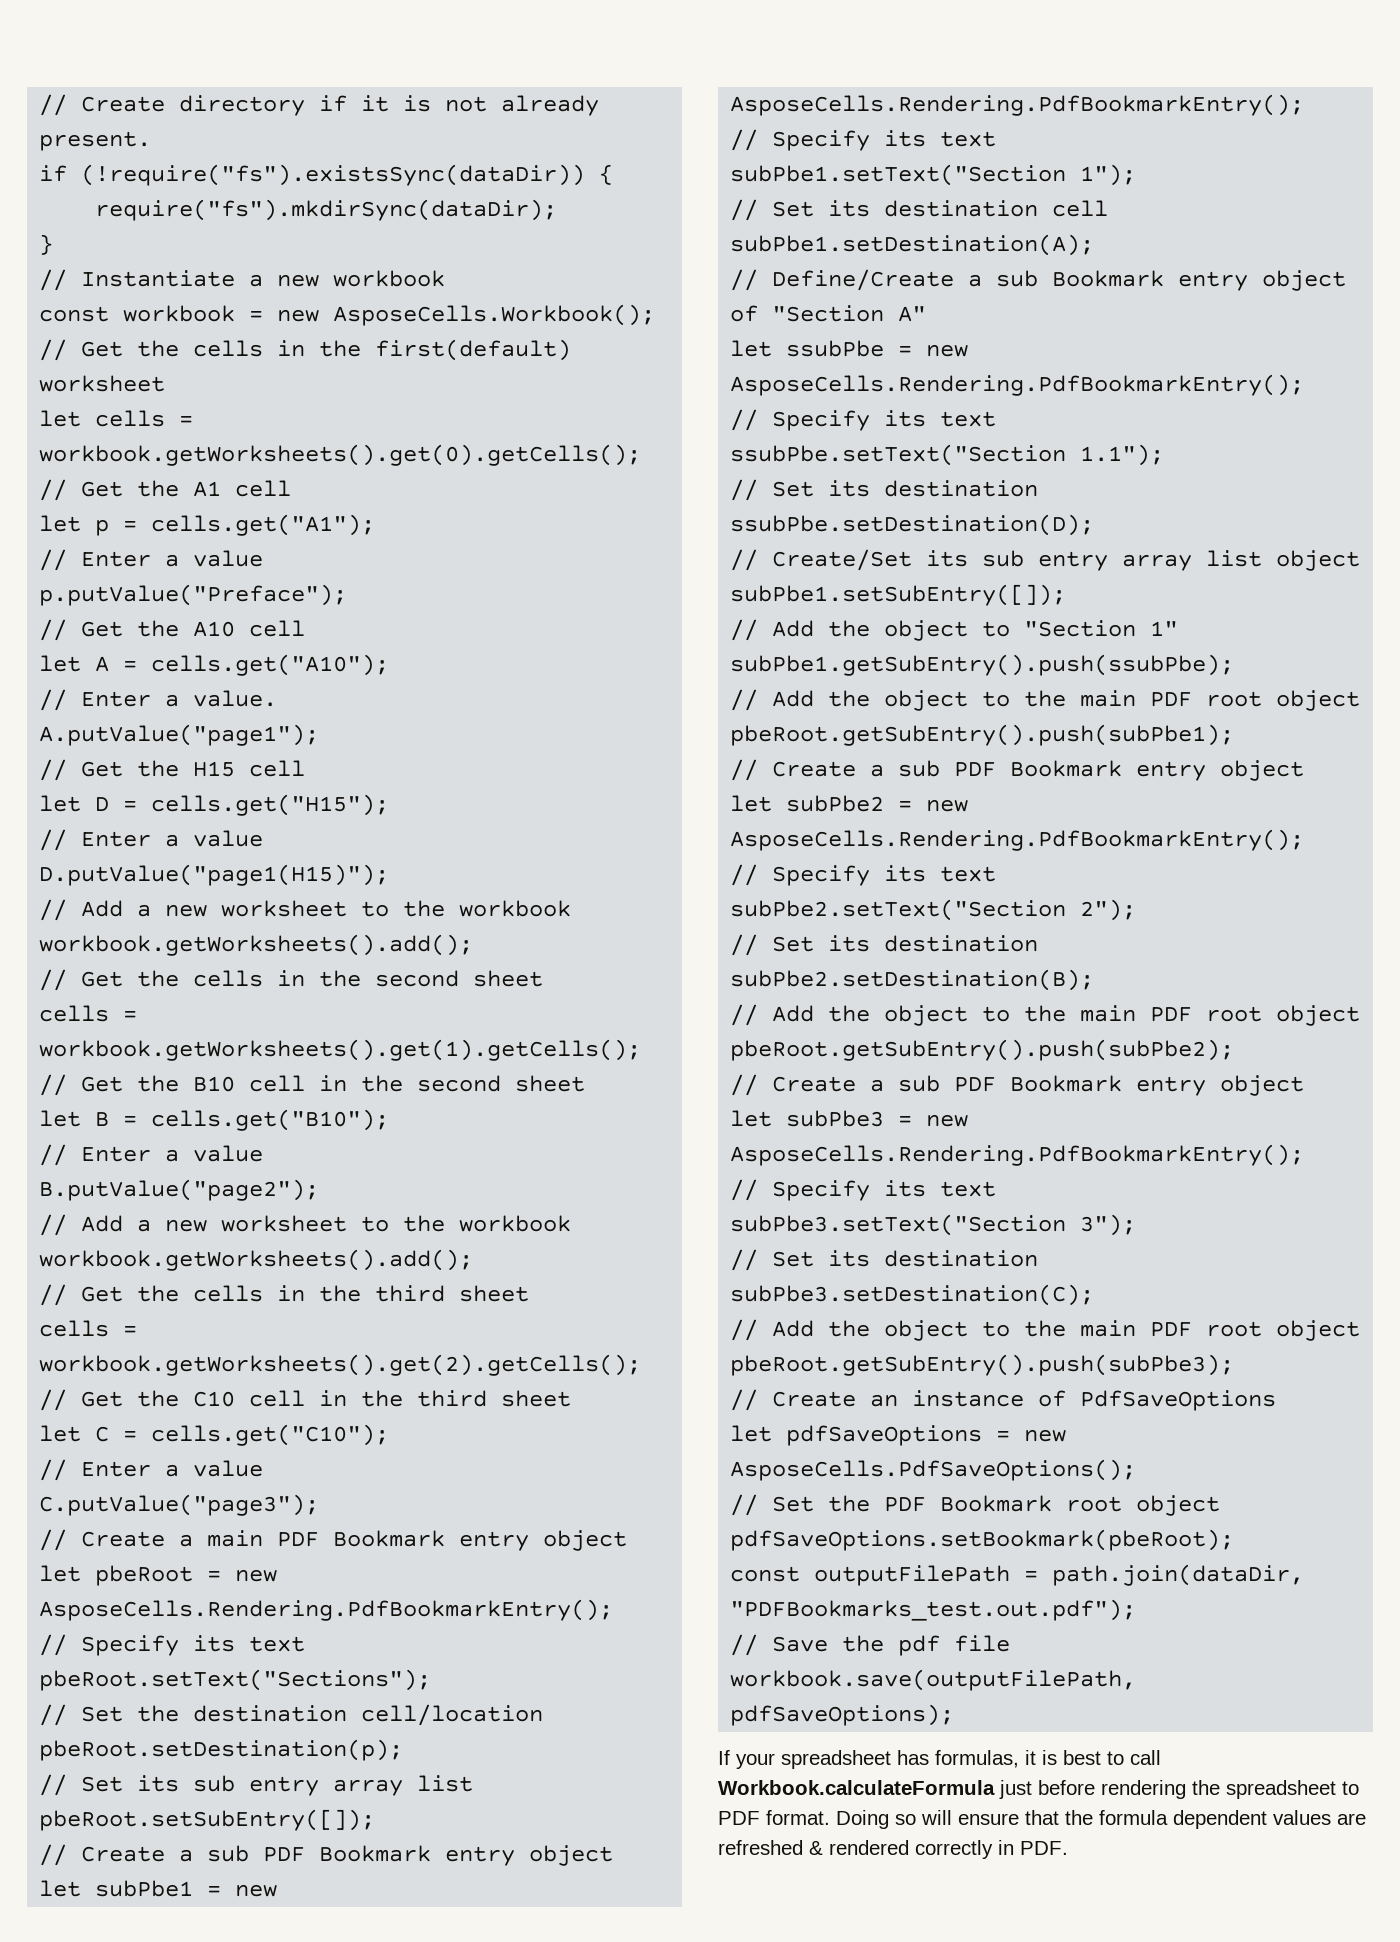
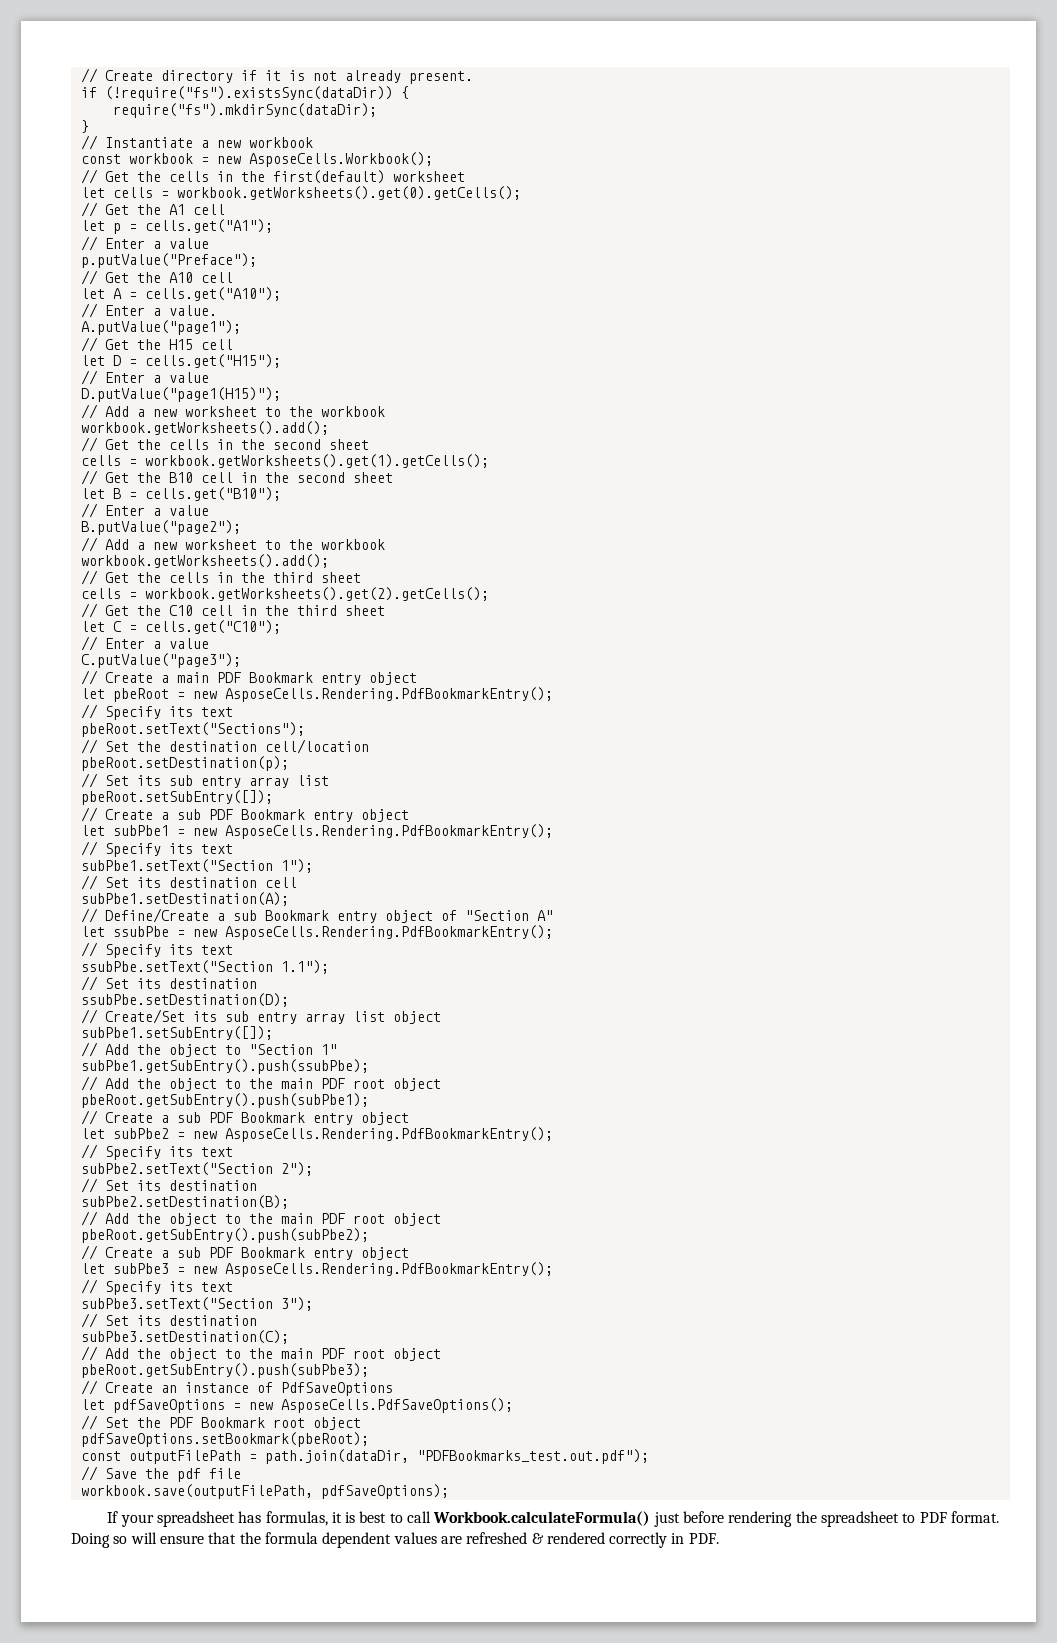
- If your spreadsheet has formulas, it is best to call Workbook.calculateFormula just before rendering the spreadsheet to PDF format.
+ If your spreadsheet has formulas, it is best to call Workbook.calculateFormula() just before rendering the spreadsheet to PDF format.

